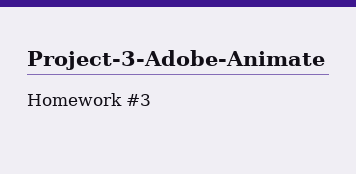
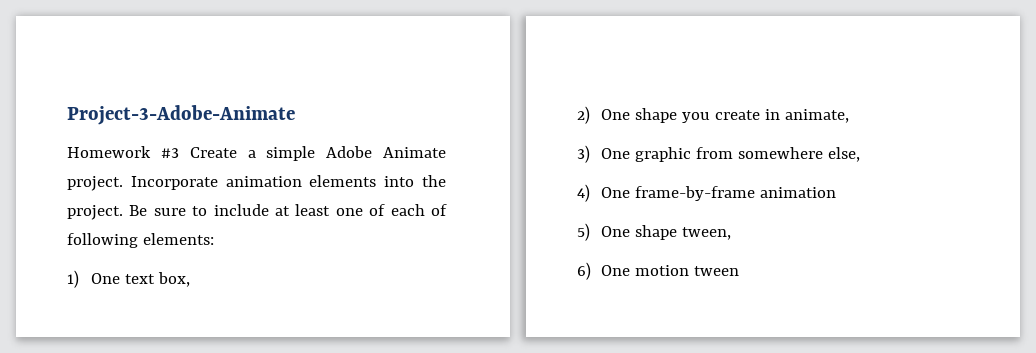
- Homework #3
+ Homework #3 Create a simple Adobe Animate project. Incorporate animation elements into the project. Be sure to include at least one of each of following elements:
+ 1) One text box,
+ 2) One shape you create in animate,
+ 3) One graphic from somewhere else,
+ 4) One frame-by-frame animation
+ 5) One shape tween,
+ 6) One motion tween

